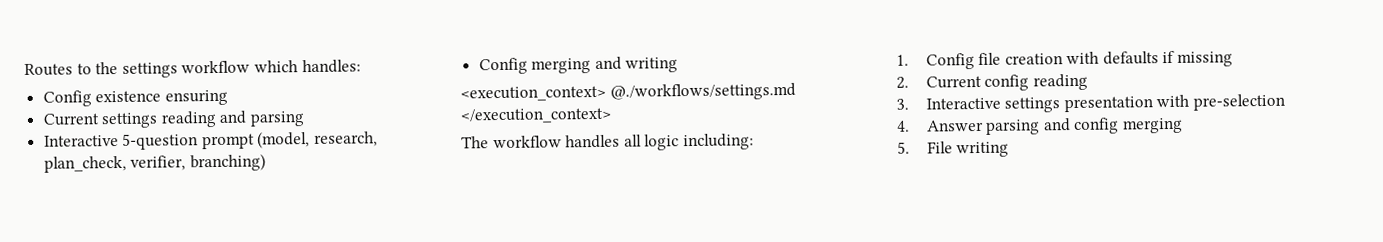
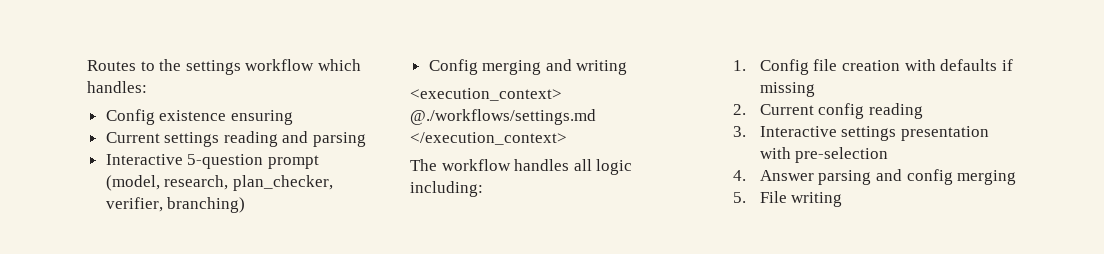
- Interactive 5-question prompt (model, research, plan_check, verifier, branching)
+ Interactive 5-question prompt (model, research, plan_checker, verifier, branching)

